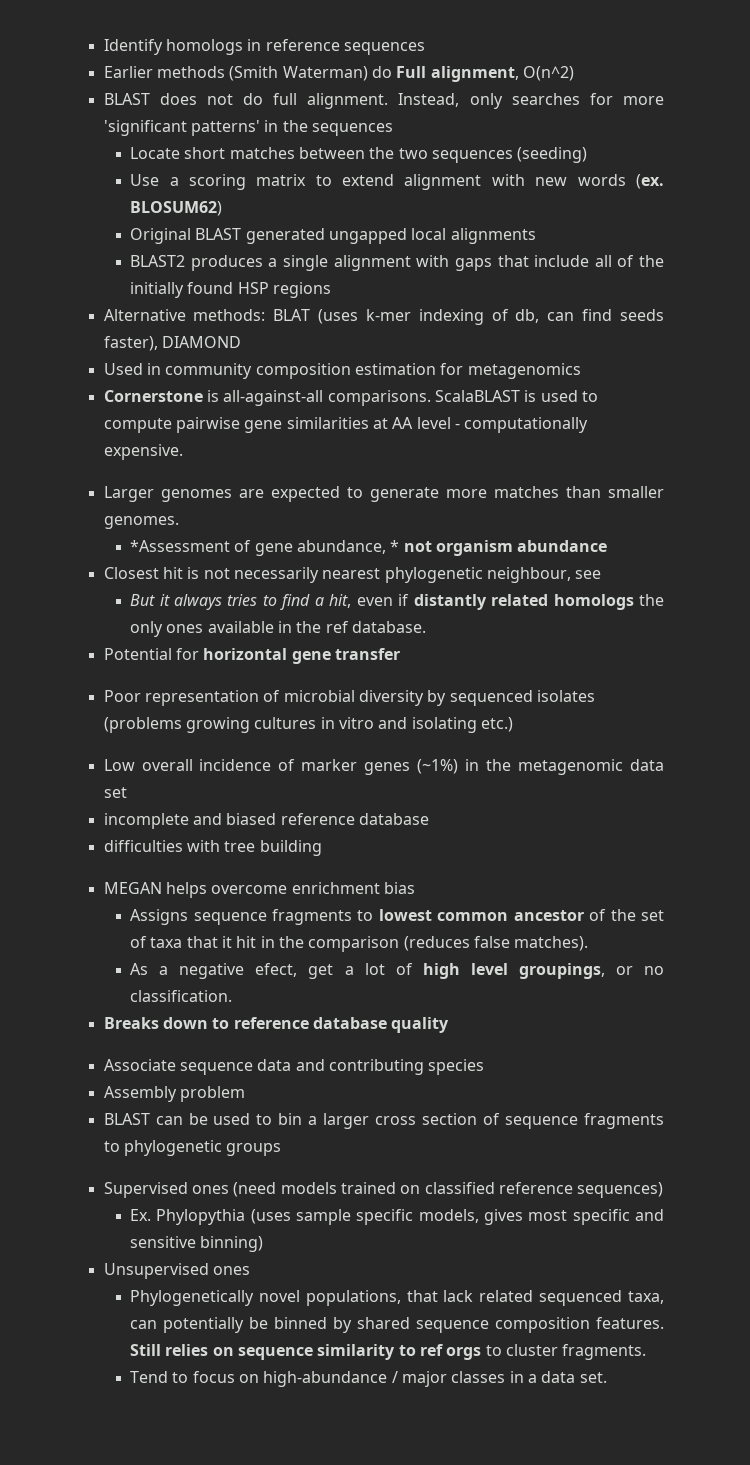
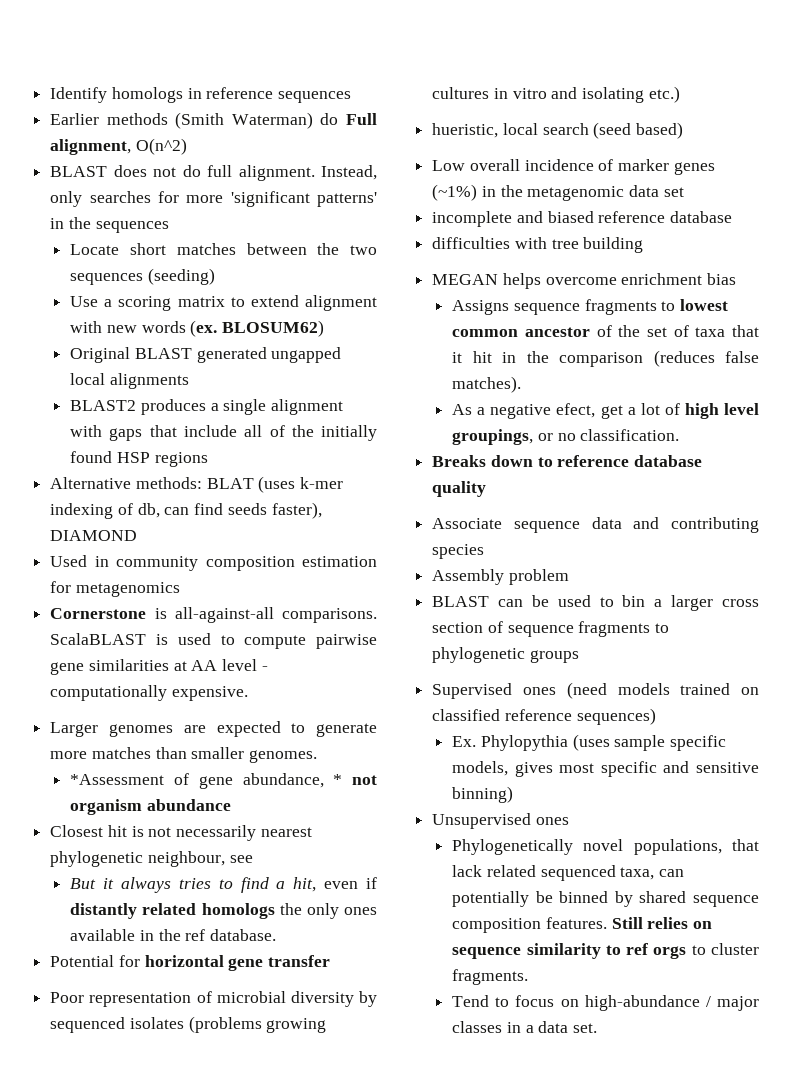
+ hueristic, local search (seed based)

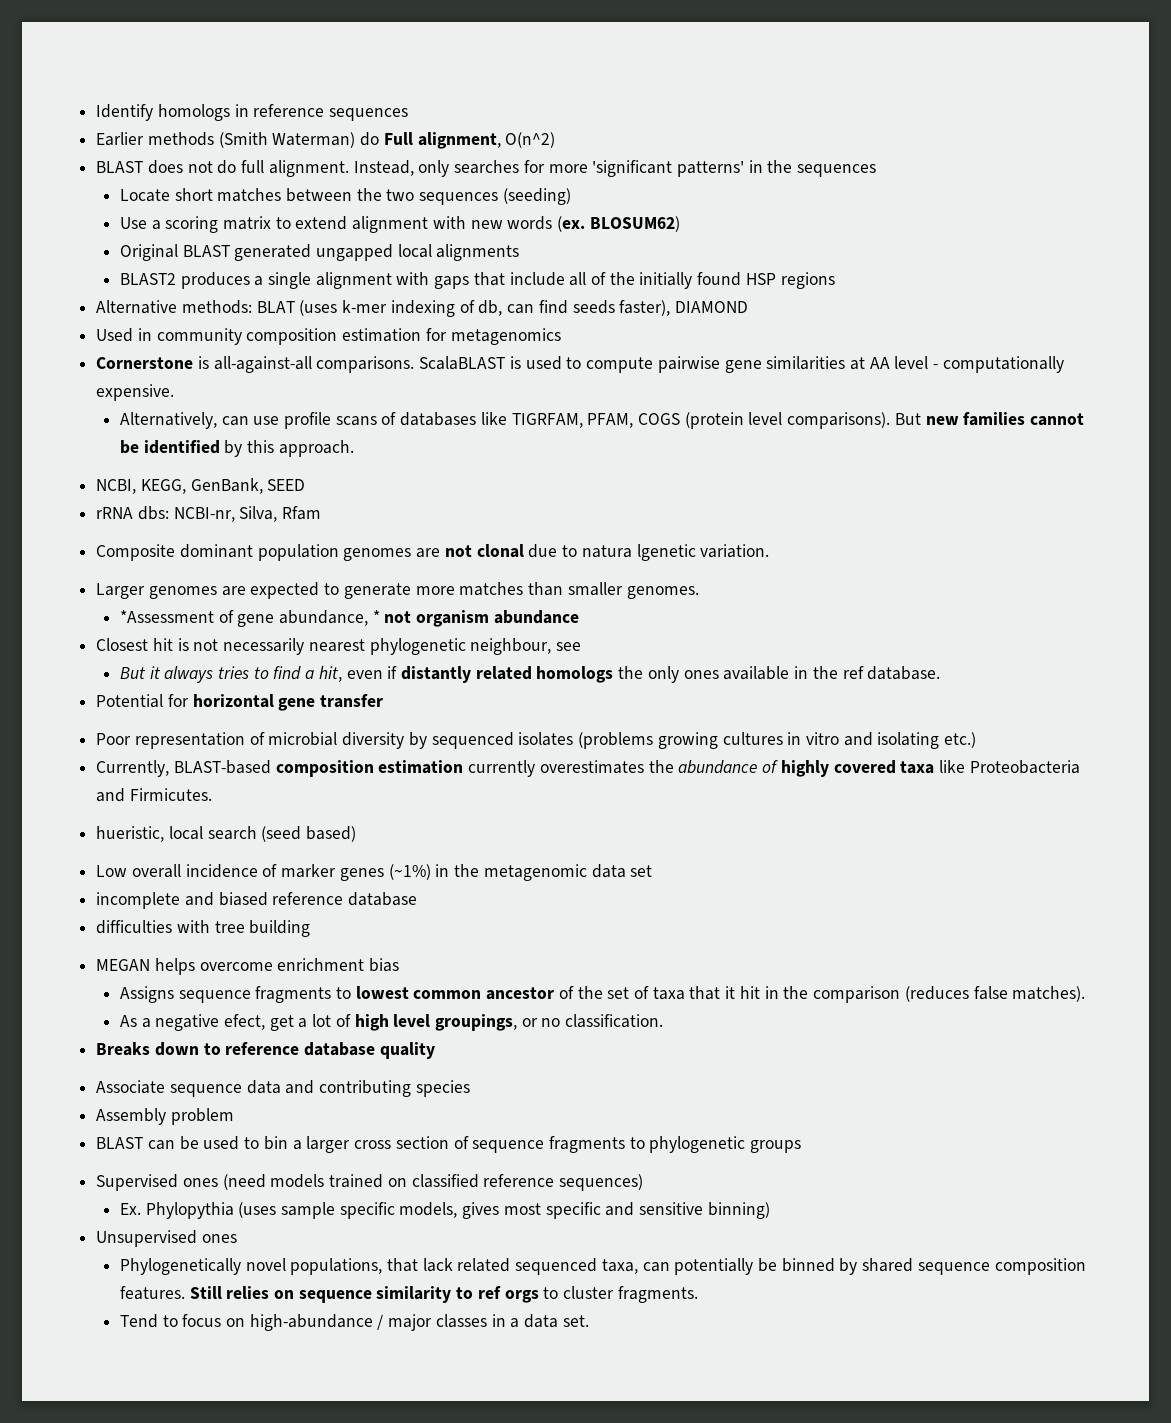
+ Alternatively, can use profile scans of databases like TIGRFAM, PFAM, COGS (protein level comparisons). But new families cannot be identified by this approach.
+ NCBI, KEGG, GenBank, SEED
+ rRNA dbs: NCBI-nr, Silva, Rfam
+ Composite dominant population genomes are not clonal due to natura lgenetic variation.
+ Currently, BLAST-based composition estimation currently overestimates the abundance of highly covered taxa like Proteobacteria and Firmicutes.

